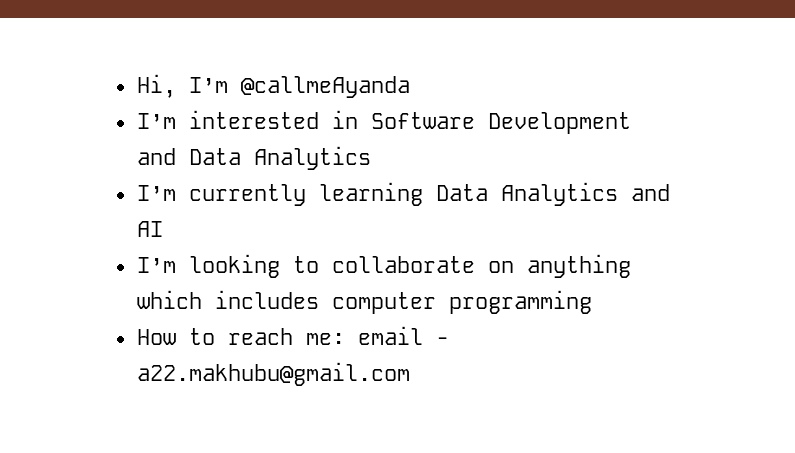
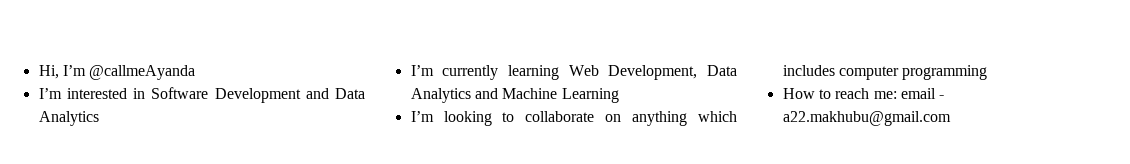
- I’m currently learning Data Analytics and AI
+ I’m currently learning Web Development, Data Analytics and Machine Learning

